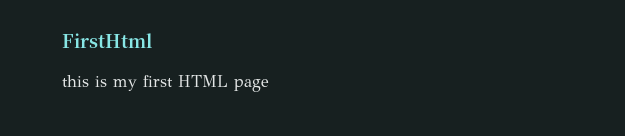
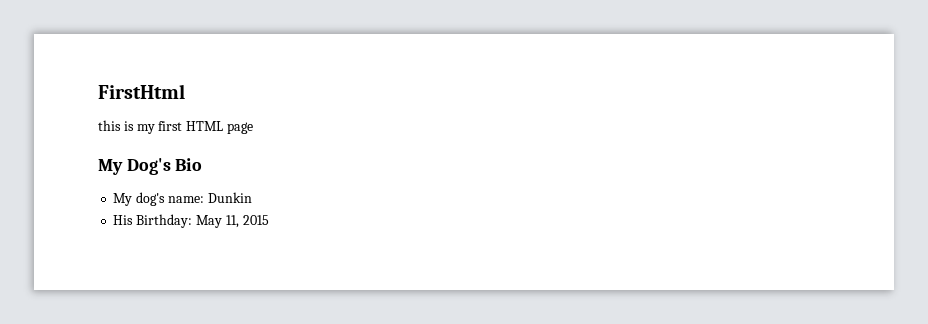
+ My Dog's Bio
+ My dog's name: Dunkin
+ His Birthday: May 11, 2015

